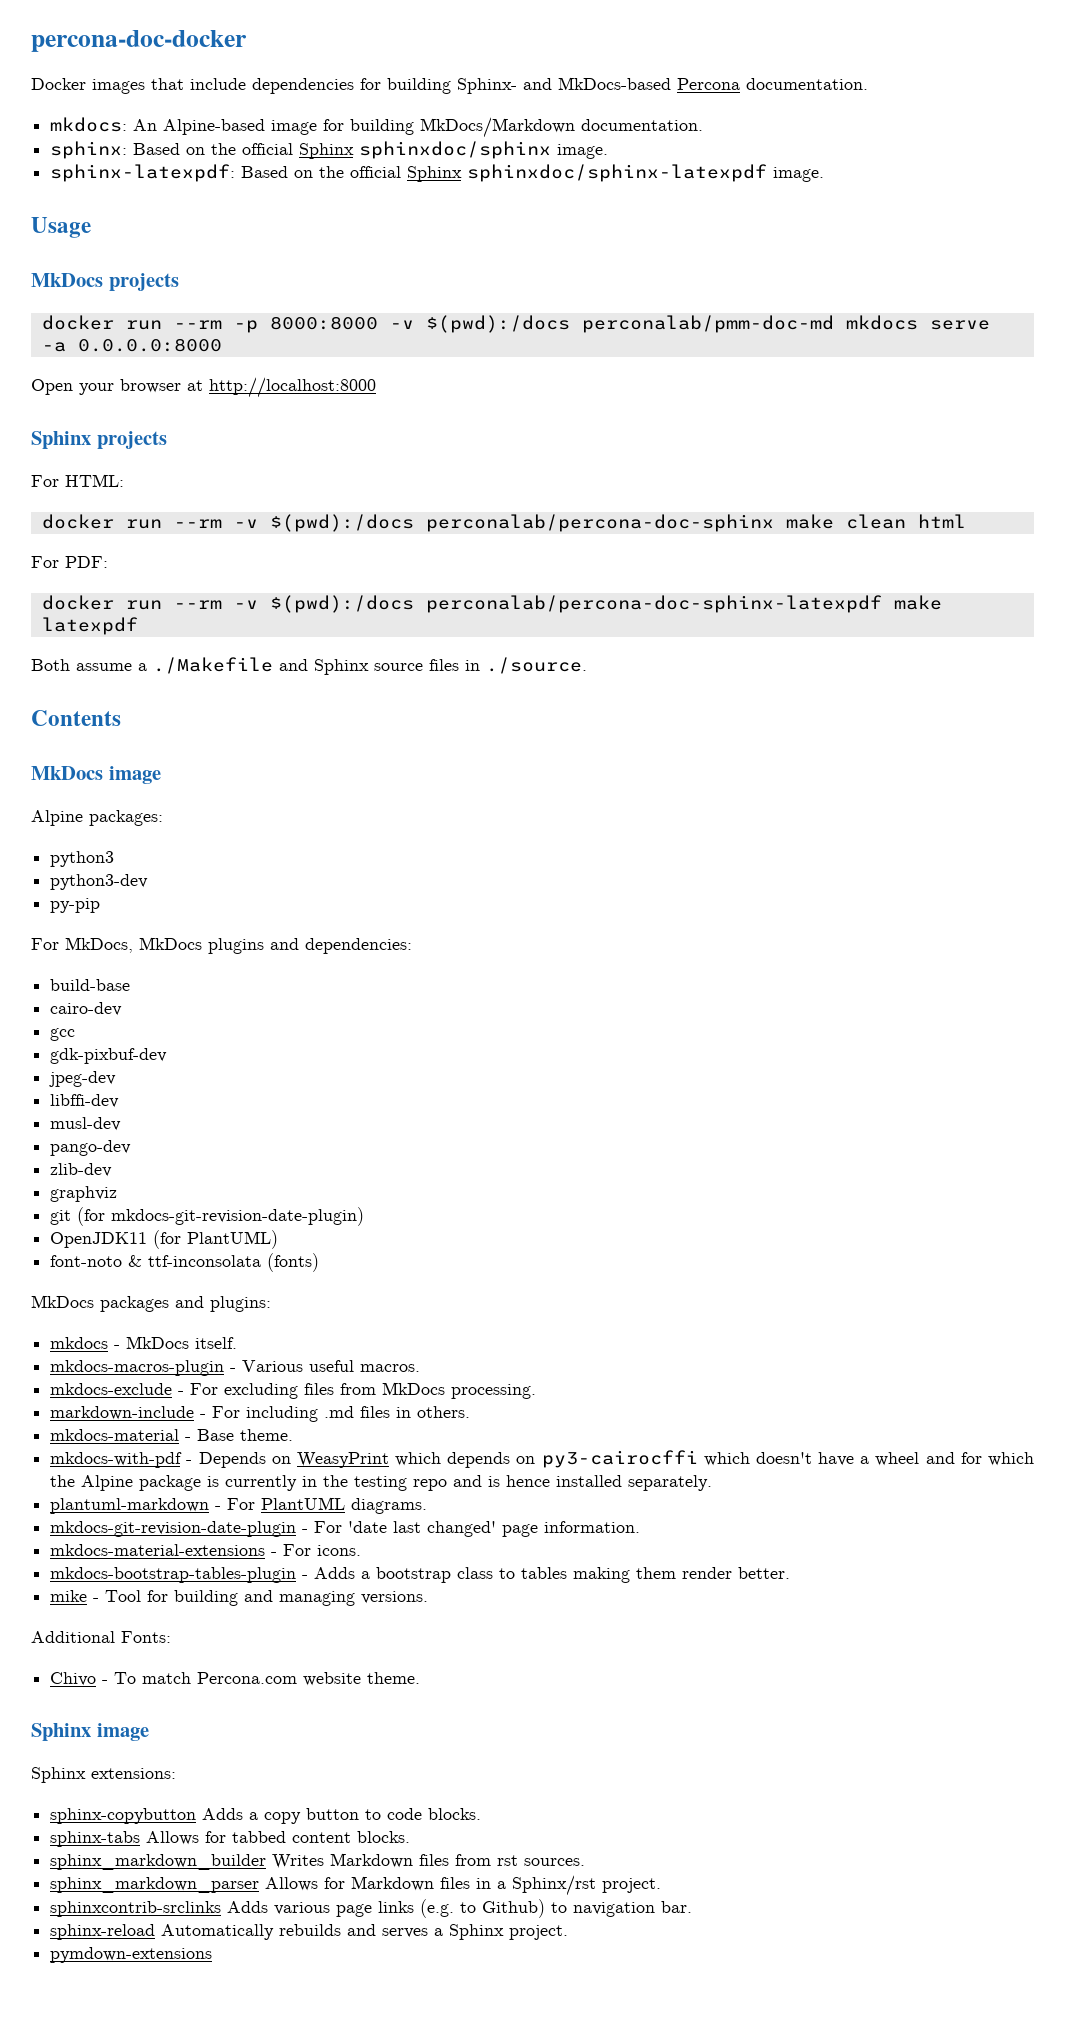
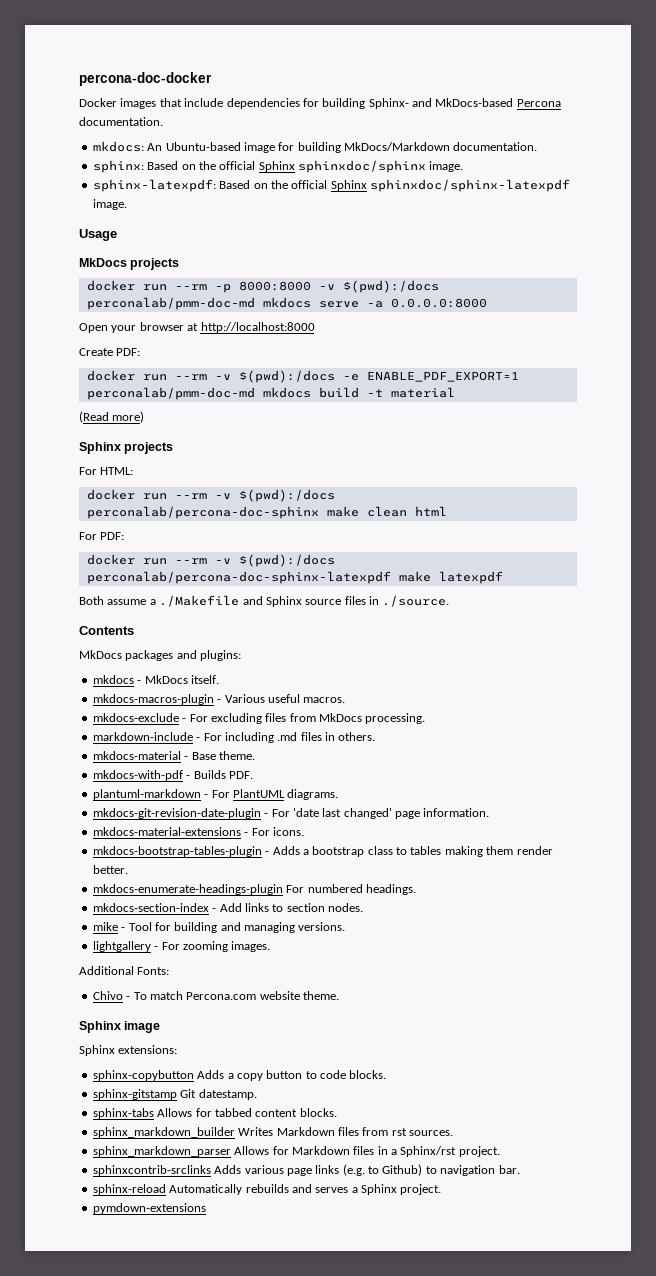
- mkdocs: An Alpine-based image for building MkDocs/Markdown documentation.
+ mkdocs: An Ubuntu-based image for building MkDocs/Markdown documentation.
+ Create PDF:
+ docker run --rm -v $(pwd):/docs -e ENABLE_PDF_EXPORT=1 perconalab/pmm-doc-md mkdocs build -t material
+ (Read more)
- MkDocs image
- Alpine packages:
- python3
- python3-dev
- py-pip
- For MkDocs, MkDocs plugins and dependencies:
- build-base
- cairo-dev
- gcc
- gdk-pixbuf-dev
- jpeg-dev
- libffi-dev
- musl-dev
- pango-dev
- zlib-dev
- graphviz
- git (for mkdocs-git-revision-date-plugin)
- OpenJDK11 (for PlantUML)
- font-noto & ttf-inconsolata (fonts)
- mkdocs-with-pdf - Depends on WeasyPrint which depends on py3-cairocffi which doesn't have a wheel and for which the Alpine package is currently in the testing repo and is hence installed separately.
+ mkdocs-with-pdf - Builds PDF.
+ mkdocs-enumerate-headings-plugin For numbered headings.
+ mkdocs-section-index - Add links to section nodes.
+ lightgallery - For zooming images.
+ sphinx-gitstamp Git datestamp.

